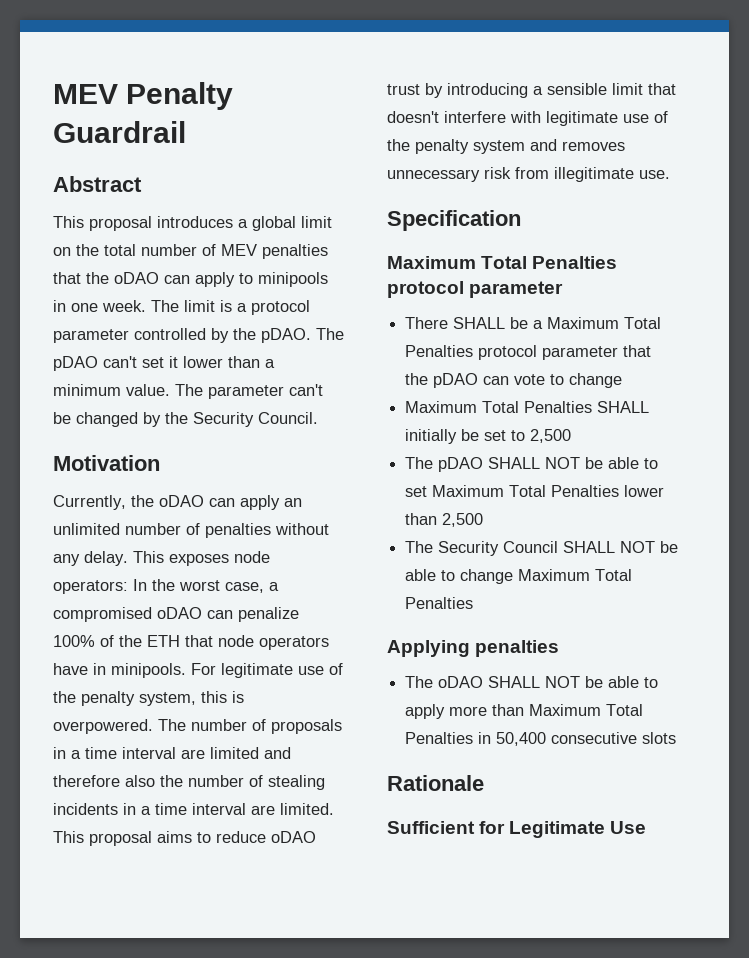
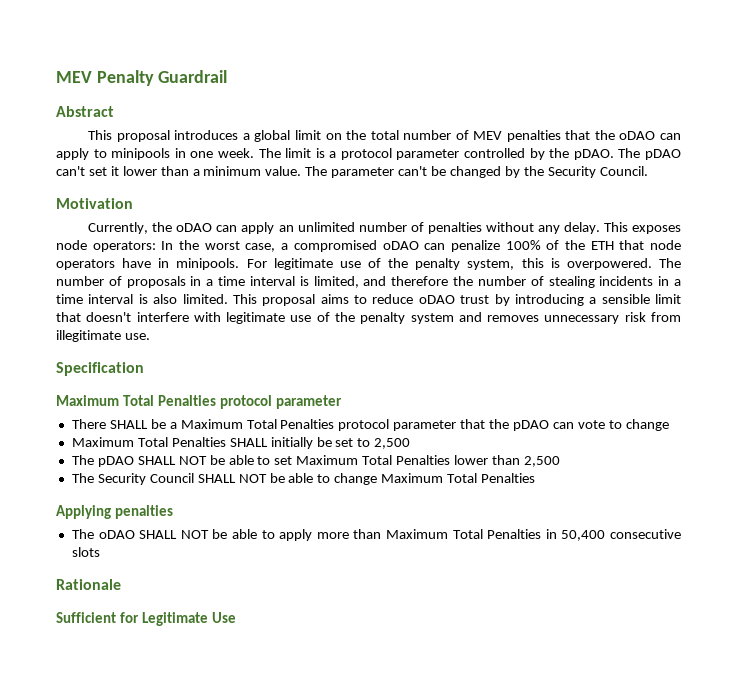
- The number of proposals in a time interval are limited and therefore also the number of stealing incidents in a time interval are limited.
+ The number of proposals in a time interval is limited, and therefore the number of stealing incidents in a time interval is also limited.

